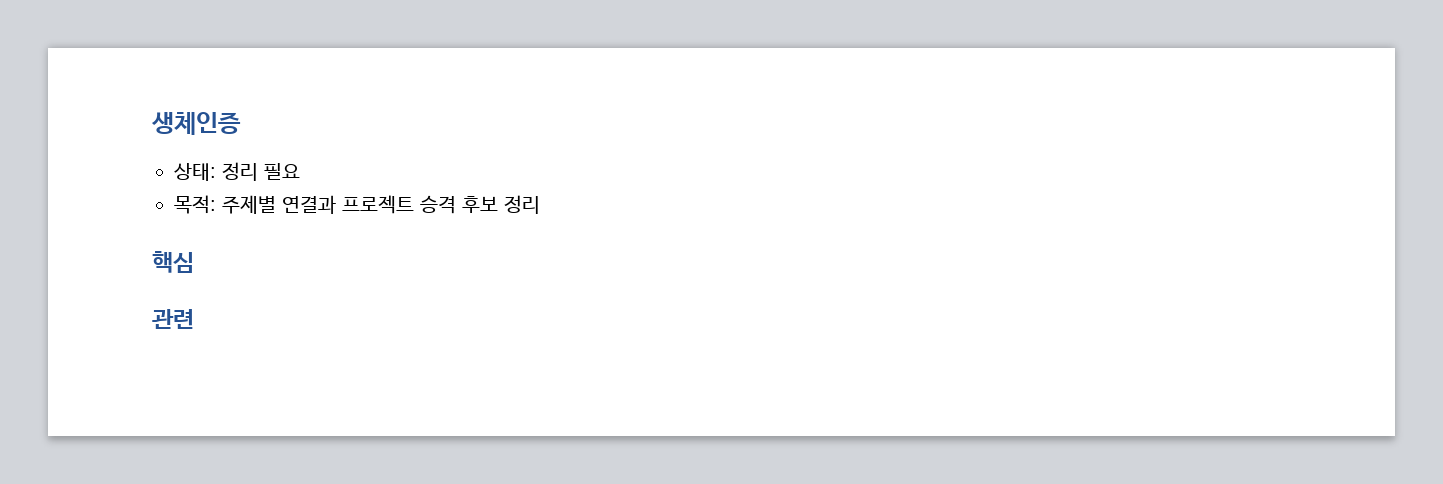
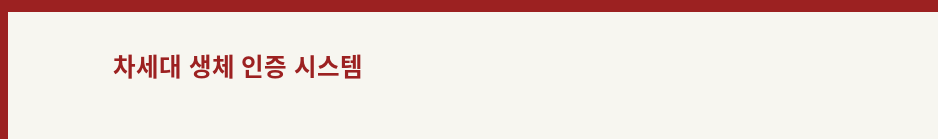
- 생체인증
- 상태: 정리 필요
- 목적: 주제별 연결과 프로젝트 승격 후보 정리
- 핵심
- 관련
+ 차세대 생체 인증 시스템

